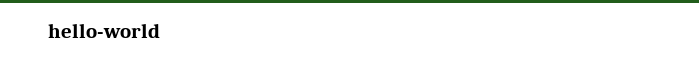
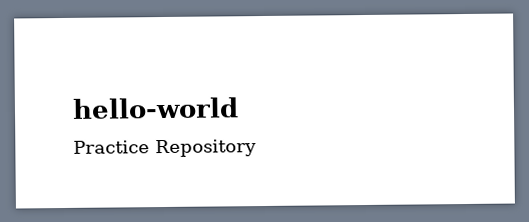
+ Practice Repository

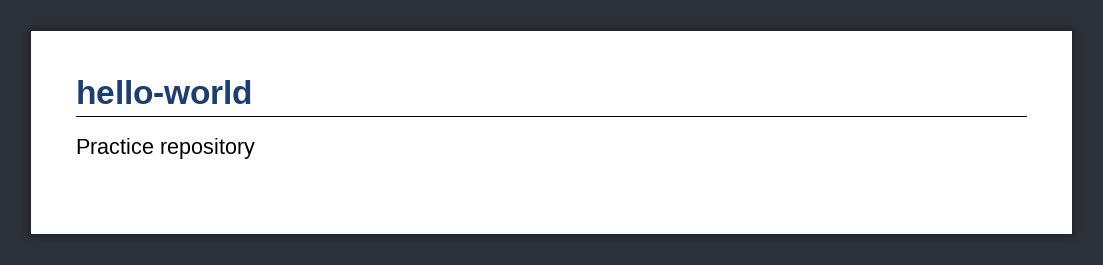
- Practice Repository
+ Practice repository

